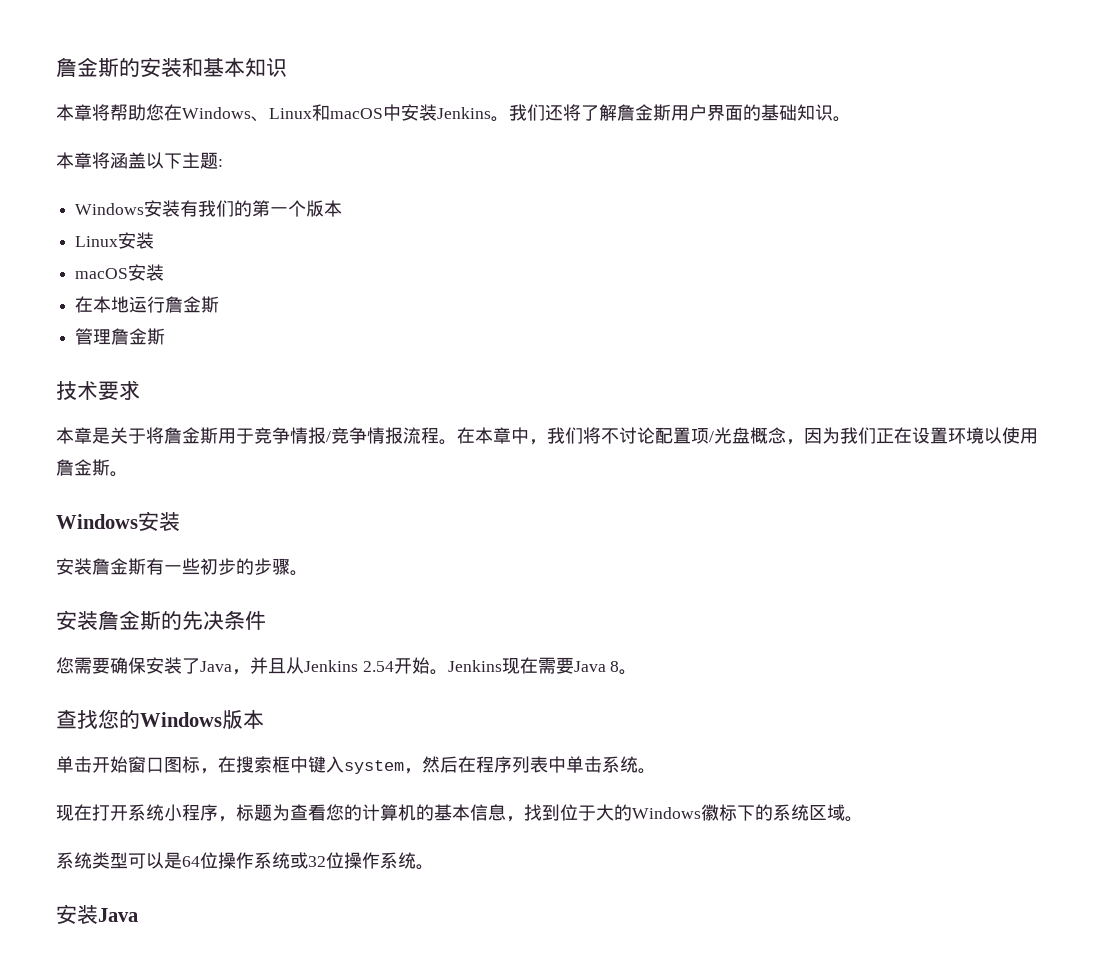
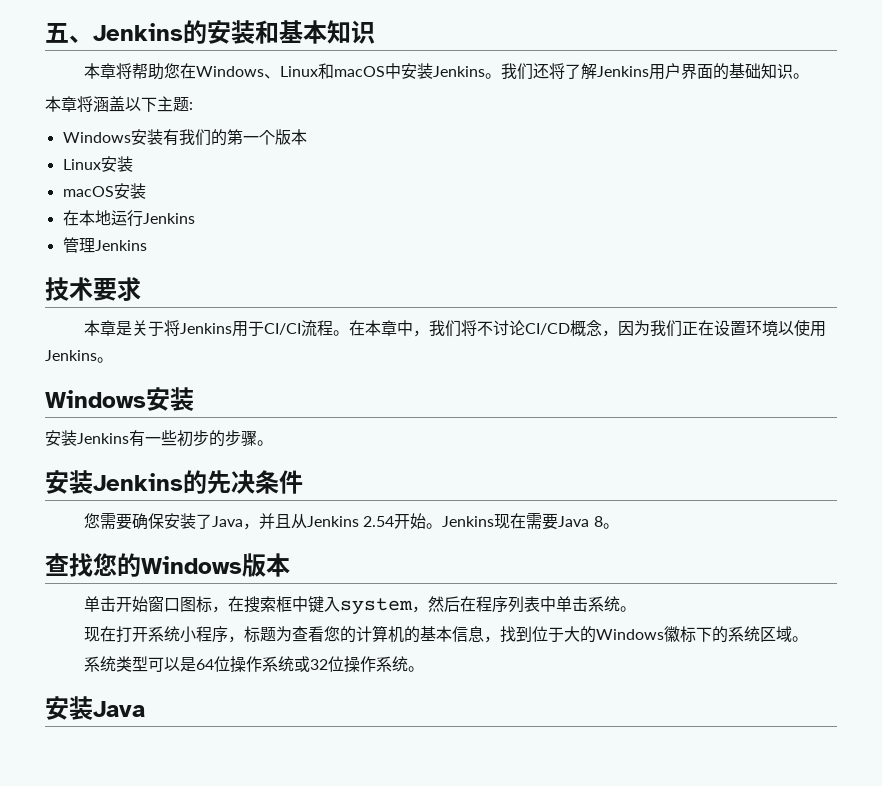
- 詹金斯的安装和基本知识
+ 五、Jenkins的安装和基本知识
- 我们还将了解詹金斯用户界面的基础知识。
+ 我们还将了解Jenkins用户界面的基础知识。
- 在本地运行詹金斯
+ 在本地运行Jenkins
- 管理詹金斯
+ 管理Jenkins
- 本章是关于将詹金斯用于竞争情报/竞争情报流程。
+ 本章是关于将Jenkins用于CI/CI流程。
- 在本章中，我们将不讨论配置项/光盘概念，因为我们正在设置环境以使用詹金斯。
+ 在本章中，我们将不讨论CI/CD概念，因为我们正在设置环境以使用Jenkins。
- 安装詹金斯有一些初步的步骤。
+ 安装Jenkins有一些初步的步骤。
- 安装詹金斯的先决条件
+ 安装Jenkins的先决条件

